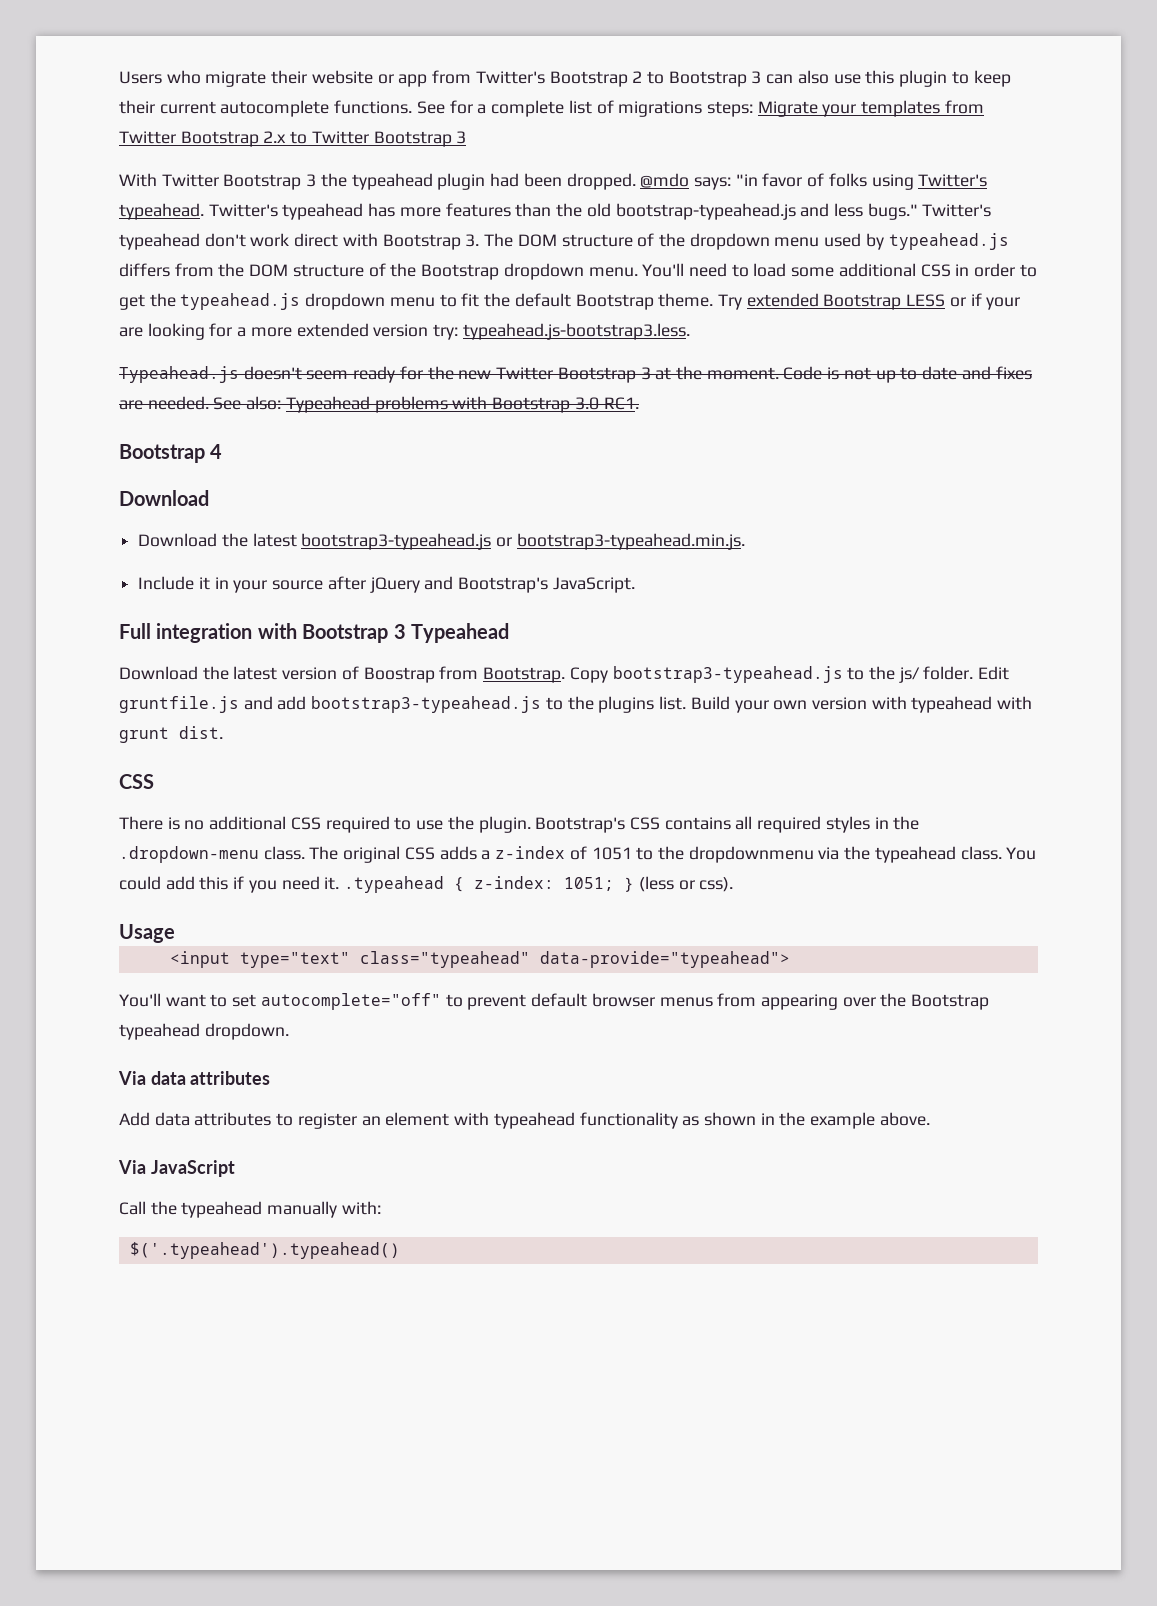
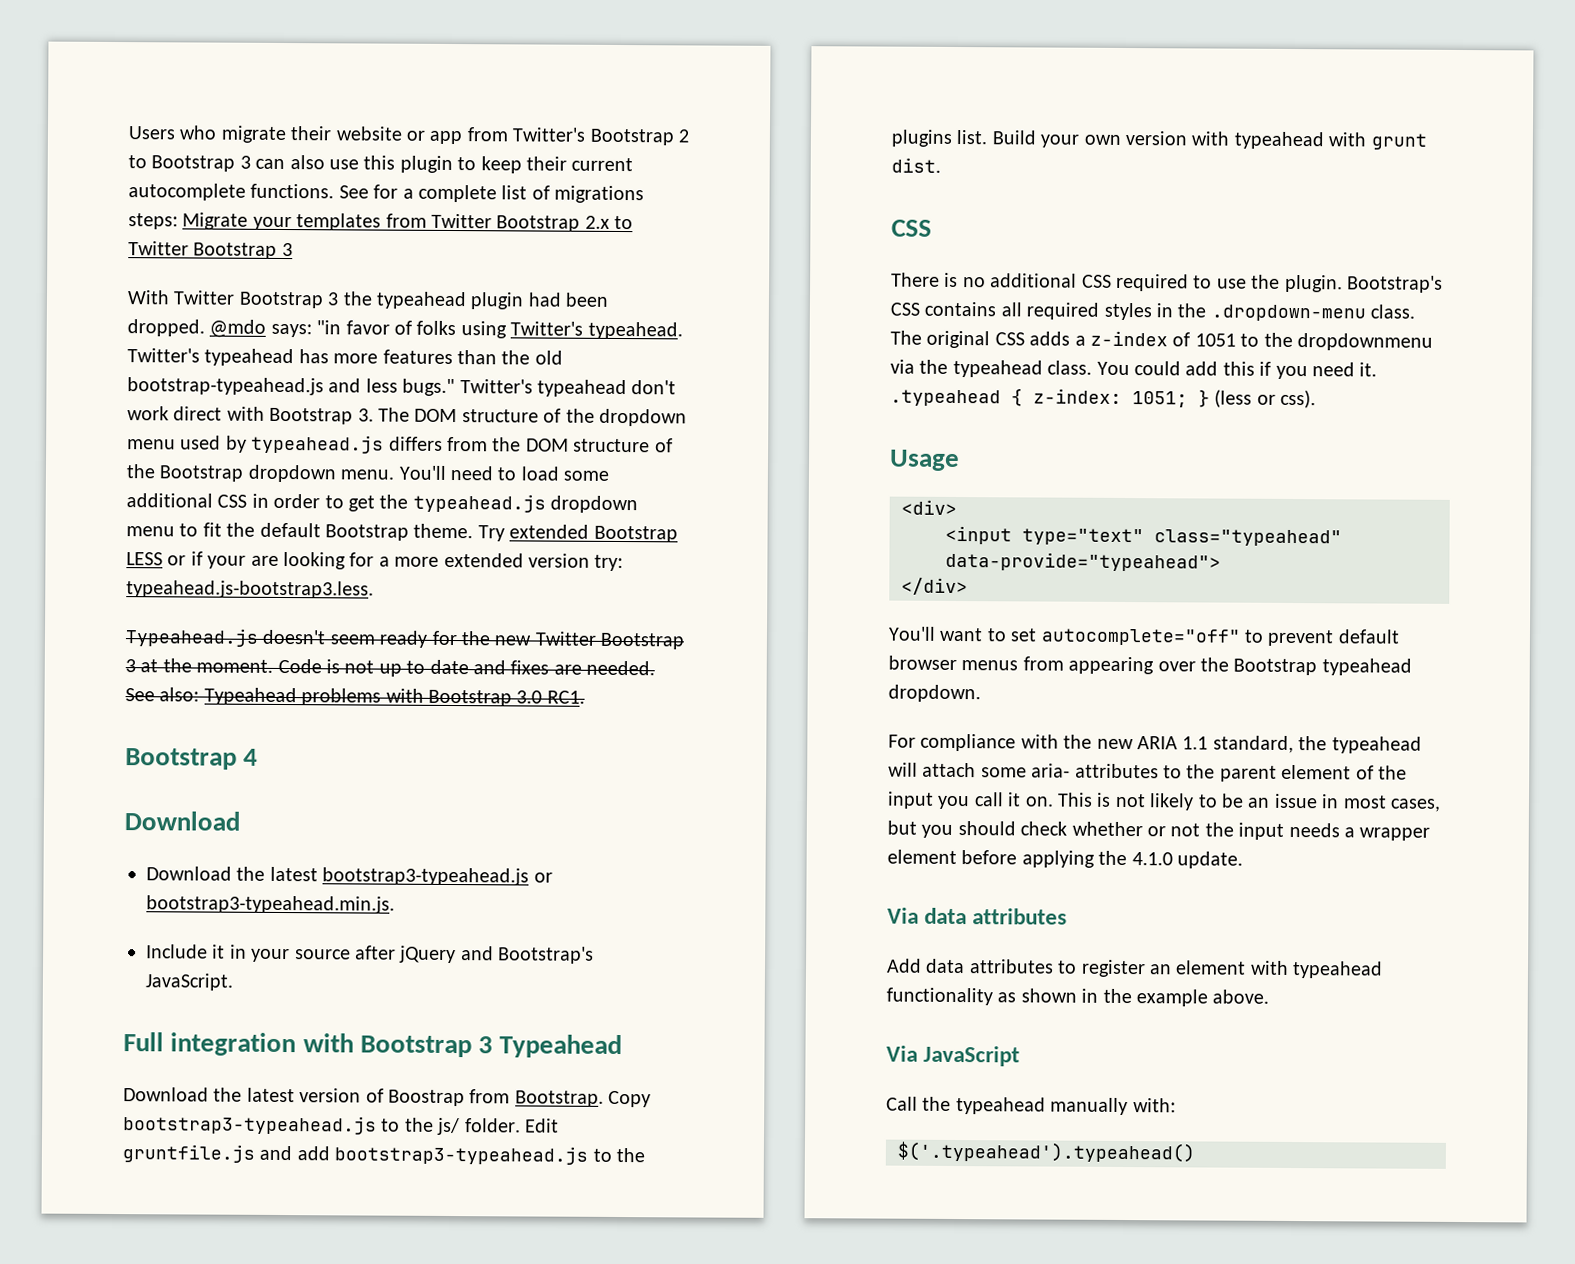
+ <div>
+ </div>
+ For compliance with the new ARIA 1.1 standard, the typeahead will attach some aria- attributes to the parent element of the input you call it on. This is not likely to be an issue in most cases, but you should check whether or not the input needs a wrapper element before applying the 4.1.0 update.

